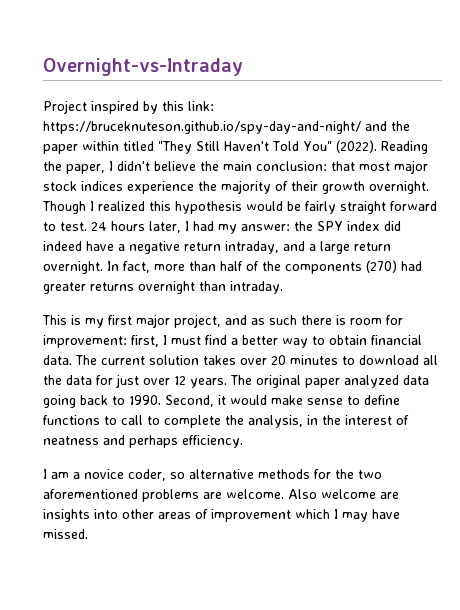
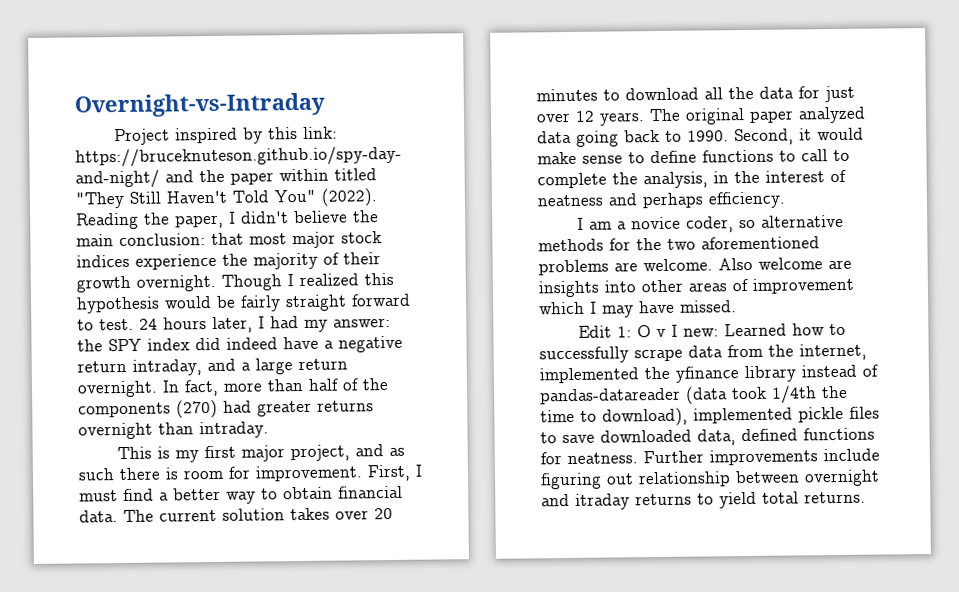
- This is my first major project, and as such there is room for improvement: first, I must find a better way to obtain financial data.
+ This is my first major project, and as such there is room for improvement. First, I must find a better way to obtain financial data.
+ Edit 1: O v I new: Learned how to successfully scrape data from the internet, implemented the yfinance library instead of pandas-datareader (data took 1/4th the time to download), implemented pickle files to save downloaded data, defined functions for neatness. Further improvements include figuring out relationship between overnight and itraday returns to yield total returns.

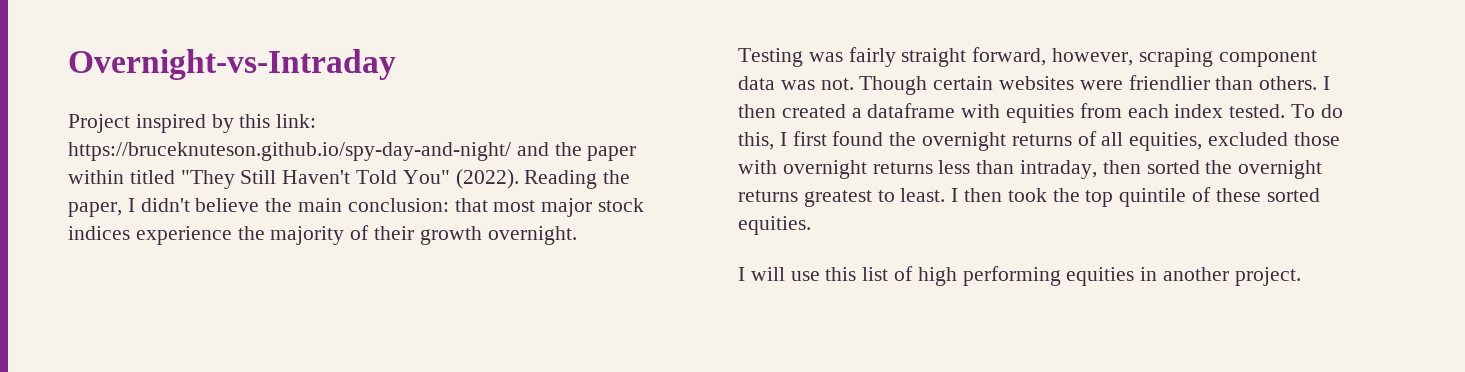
- Reading the paper, I didn't believe the main conclusion: that most major stock indices experience the majority of their growth overnight. Though I realized this hypothesis would be fairly straight forward to test. 24 hours later, I had my answer: the SPY index did indeed have a negative return intraday, and a large return overnight. In fact, more than half of the components (270) had greater returns overnight than intraday.
- This is my first major project, and as such there is room for improvement. First, I must find a better way to obtain financial data. The current solution takes over 20 minutes to download all the data for just over 12 years. The original paper analyzed data going back to 1990. Second, it would make sense to define functions to call to complete the analysis, in the interest of neatness and perhaps efficiency.
- I am a novice coder, so alternative methods for the two aforementioned problems are welcome. Also welcome are insights into other areas of improvement which I may have missed.
- Edit 1: O v I new: Learned how to successfully scrape data from the internet, implemented the yfinance library instead of pandas-datareader (data took 1/4th the time to download), implemented pickle files to save downloaded data, defined functions for neatness. Further improvements include figuring out relationship between overnight and itraday returns to yield total returns.
+ Reading the paper, I didn't believe the main conclusion: that most major stock indices experience the majority of their growth overnight.
+ Testing was fairly straight forward, however, scraping component data was not. Though certain websites were friendlier than others. I then created a dataframe with equities from each index tested. To do this, I first found the overnight returns of all equities, excluded those with overnight returns less than intraday, then sorted the overnight returns greatest to least. I then took the top quintile of these sorted equities.
+ I will use this list of high performing equities in another project.

